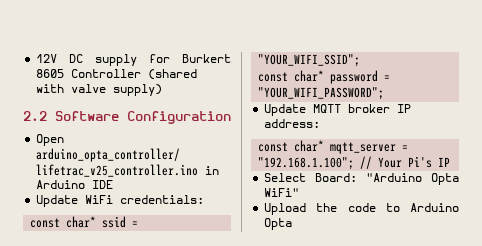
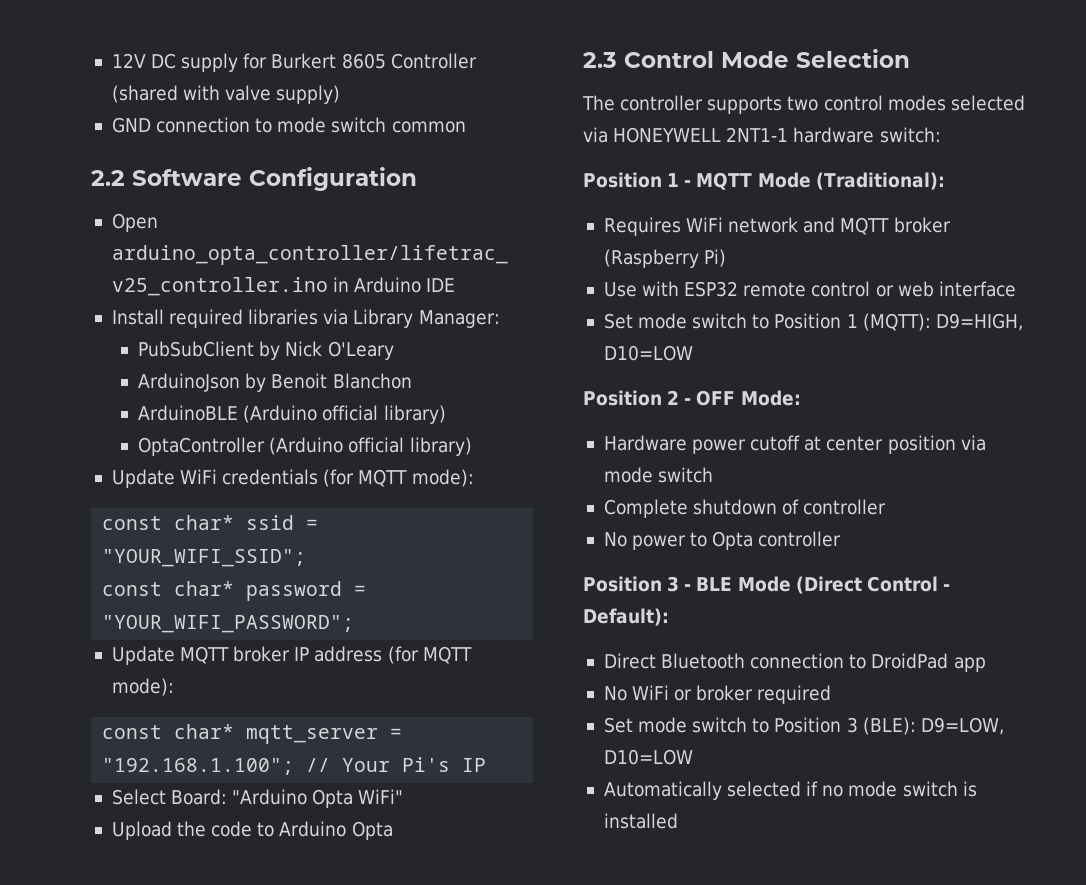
+ GND connection to mode switch common
- Update WiFi credentials:
+ Install required libraries via Library Manager:
+ PubSubClient by Nick O'Leary
+ ArduinoJson by Benoit Blanchon
+ ArduinoBLE (Arduino official library)
+ OptaController (Arduino official library)
+ Update WiFi credentials (for MQTT mode):
- Update MQTT broker IP address:
+ Update MQTT broker IP address (for MQTT mode):
+ 2.3 Control Mode Selection
+ The controller supports two control modes selected via HONEYWELL 2NT1-1 hardware switch:
+ Position 1 - MQTT Mode (Traditional):
+ Requires WiFi network and MQTT broker (Raspberry Pi)
+ Use with ESP32 remote control or web interface
+ Set mode switch to Position 1 (MQTT): D9=HIGH, D10=LOW
+ Position 2 - OFF Mode:
+ Hardware power cutoff at center position via mode switch
+ Complete shutdown of controller
+ No power to Opta controller
+ Position 3 - BLE Mode (Direct Control - Default):
+ Direct Bluetooth connection to DroidPad app
+ No WiFi or broker required
+ Set mode switch to Position 3 (BLE): D9=LOW, D10=LOW
+ Automatically selected if no mode switch is installed

